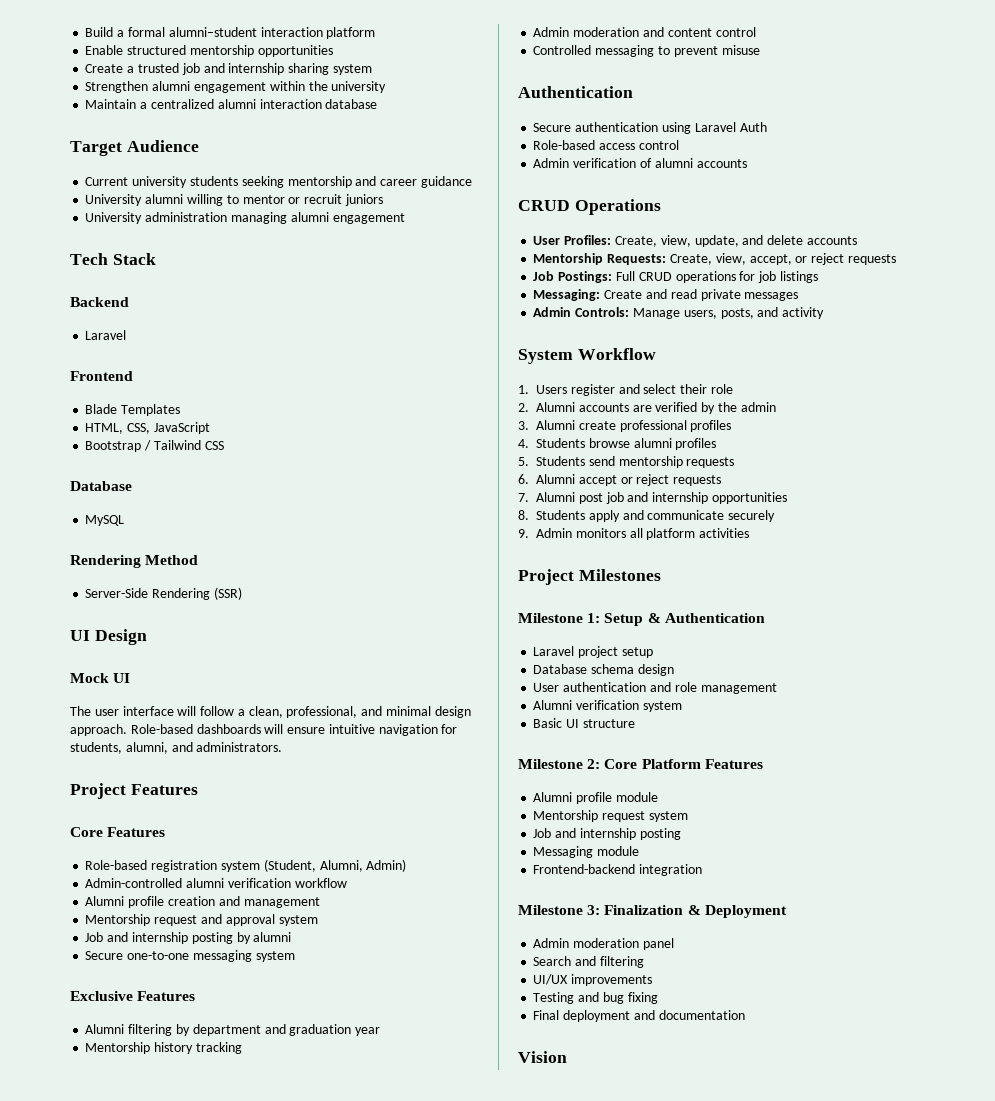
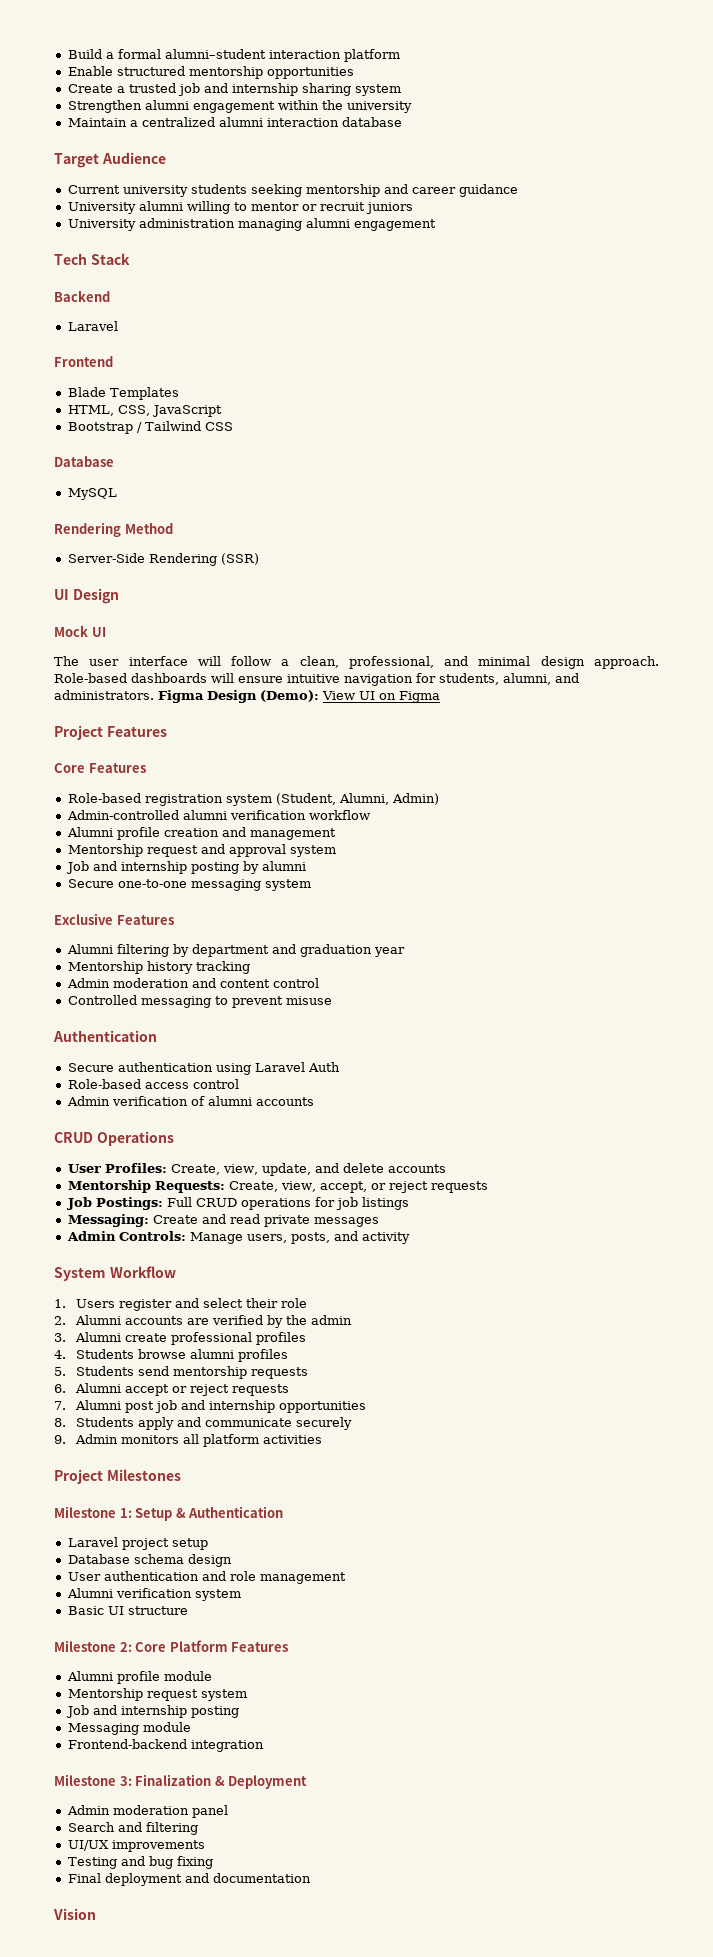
+ Figma Design (Demo): View UI on Figma

